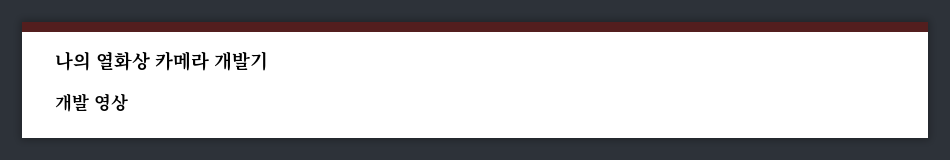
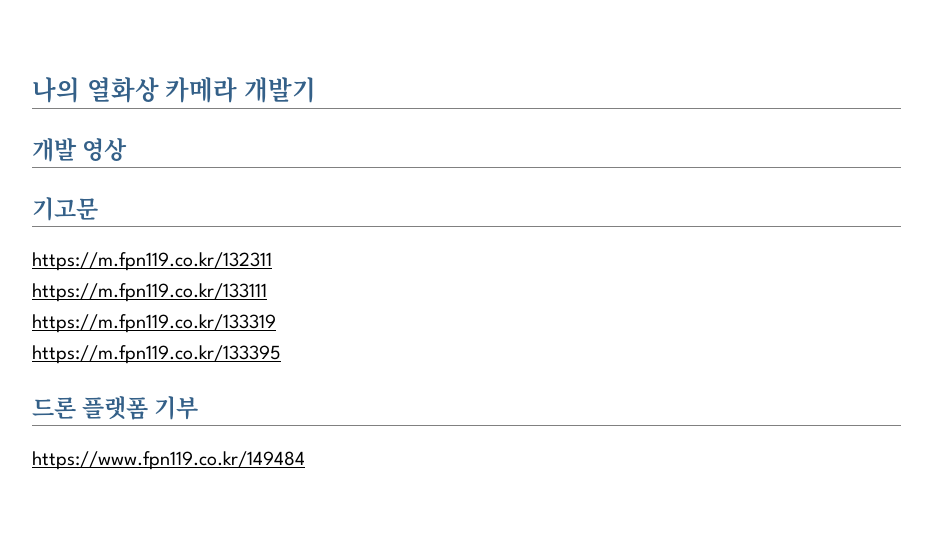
+ 기고문
+ https://m.fpn119.co.kr/132311
+ https://m.fpn119.co.kr/133111
+ https://m.fpn119.co.kr/133319
+ https://m.fpn119.co.kr/133395
+ 드론 플랫폼 기부
+ https://www.fpn119.co.kr/149484

